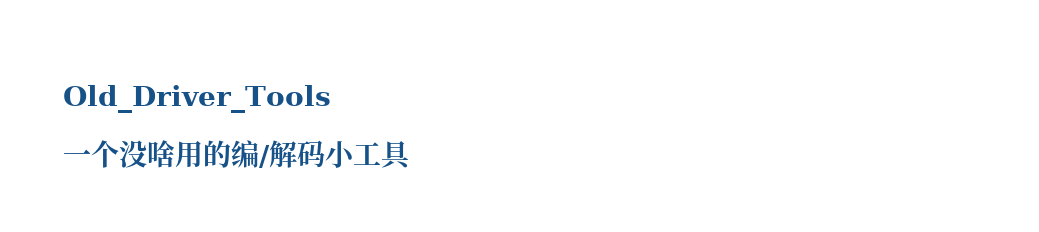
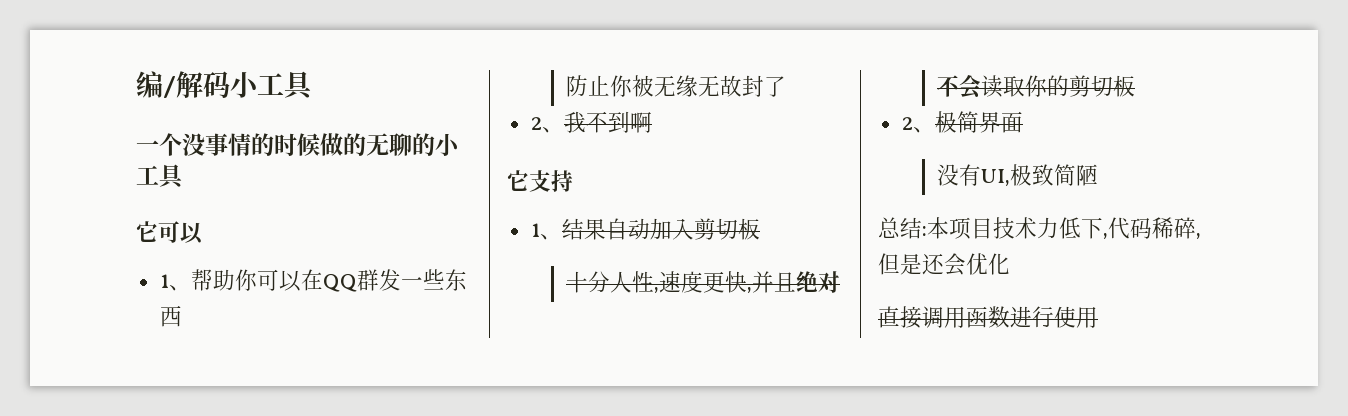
- Old_Driver_Tools
- 一个没啥用的编/解码小工具
+ 编/解码小工具
+ 一个没事情的时候做的无聊的小工具
+ 它可以
+ 1、帮助你可以在QQ群发一些东西
+ 防止你被无缘无故封了
+ 2、我不到啊
+ 它支持
+ 1、结果自动加入剪切板
+ 十分人性,速度更快,并且绝对不会读取你的剪切板
+ 2、极简界面
+ 没有UI,极致简陋
+ 总结:本项目技术力低下,代码稀碎,但是还会优化
+ 直接调用函数进行使用

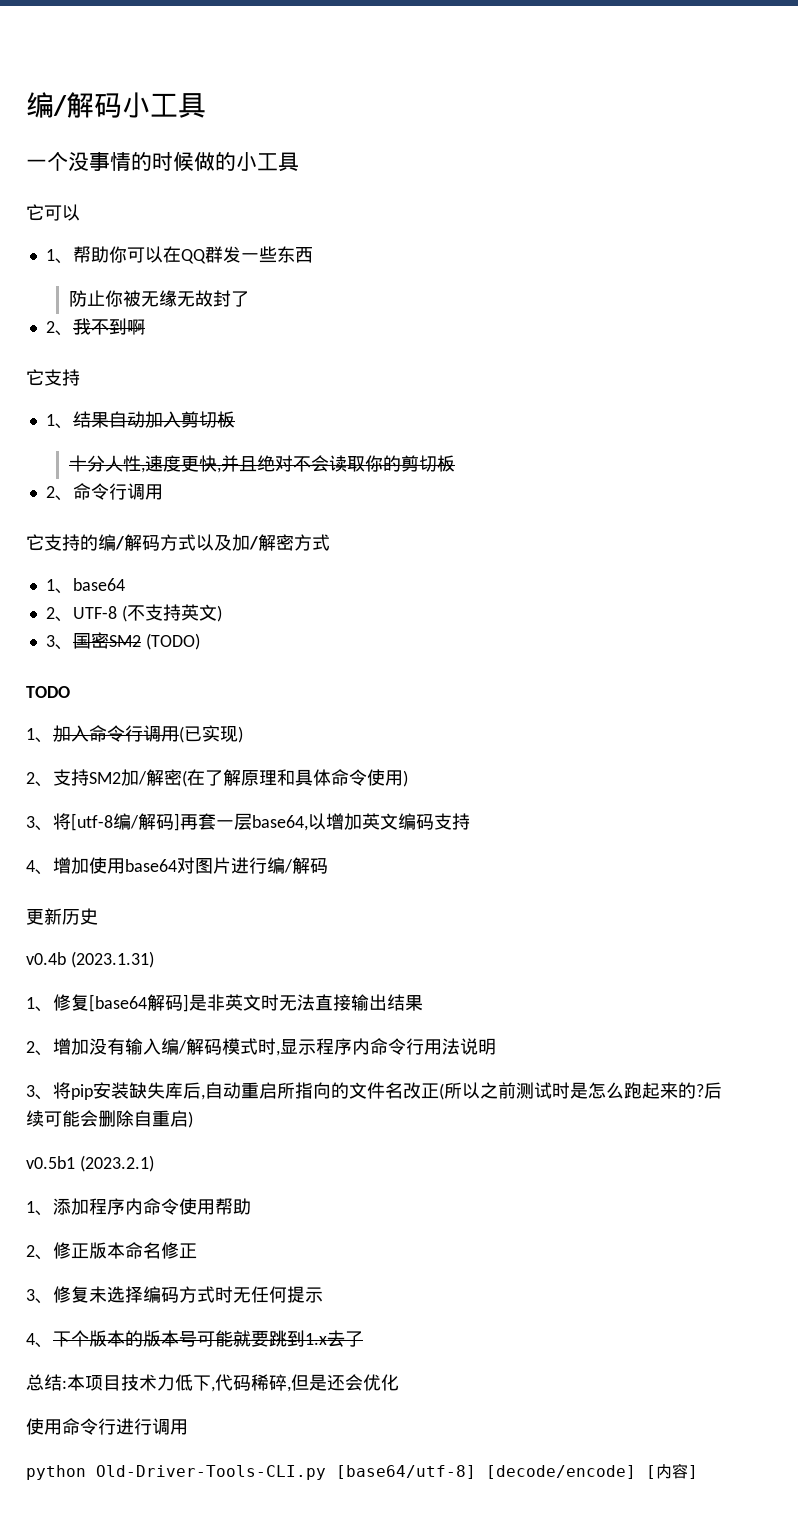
- 一个没事情的时候做的无聊的小工具
+ 一个没事情的时候做的小工具
- 2、极简界面
- 没有UI,极致简陋
+ 2、命令行调用
+ 它支持的编/解码方式以及加/解密方式
+ 1、base64
+ 2、UTF-8 (不支持英文)
+ 3、国密SM2 (TODO)
+ TODO
+ 1、加入命令行调用(已实现)
+ 2、支持SM2加/解密(在了解原理和具体命令使用)
+ 3、将[utf-8编/解码]再套一层base64,以增加英文编码支持
+ 4、增加使用base64对图片进行编/解码
+ 更新历史
+ v0.4b (2023.1.31)
+ 1、修复[base64解码]是非英文时无法直接输出结果
+ 2、增加没有输入编/解码模式时,显示程序内命令行用法说明
+ 3、将pip安装缺失库后,自动重启所指向的文件名改正(所以之前测试时是怎么跑起来的?后续可能会删除自重启)
+ v0.5b1 (2023.2.1)
+ 1、添加程序内命令使用帮助
+ 2、修正版本命名修正
+ 3、修复未选择编码方式时无任何提示
+ 4、下个版本的版本号可能就要跳到1.x去了
- 直接调用函数进行使用
+ 使用命令行进行调用
+ python Old-Driver-Tools-CLI.py [base64/utf-8] [decode/encode] [内容]

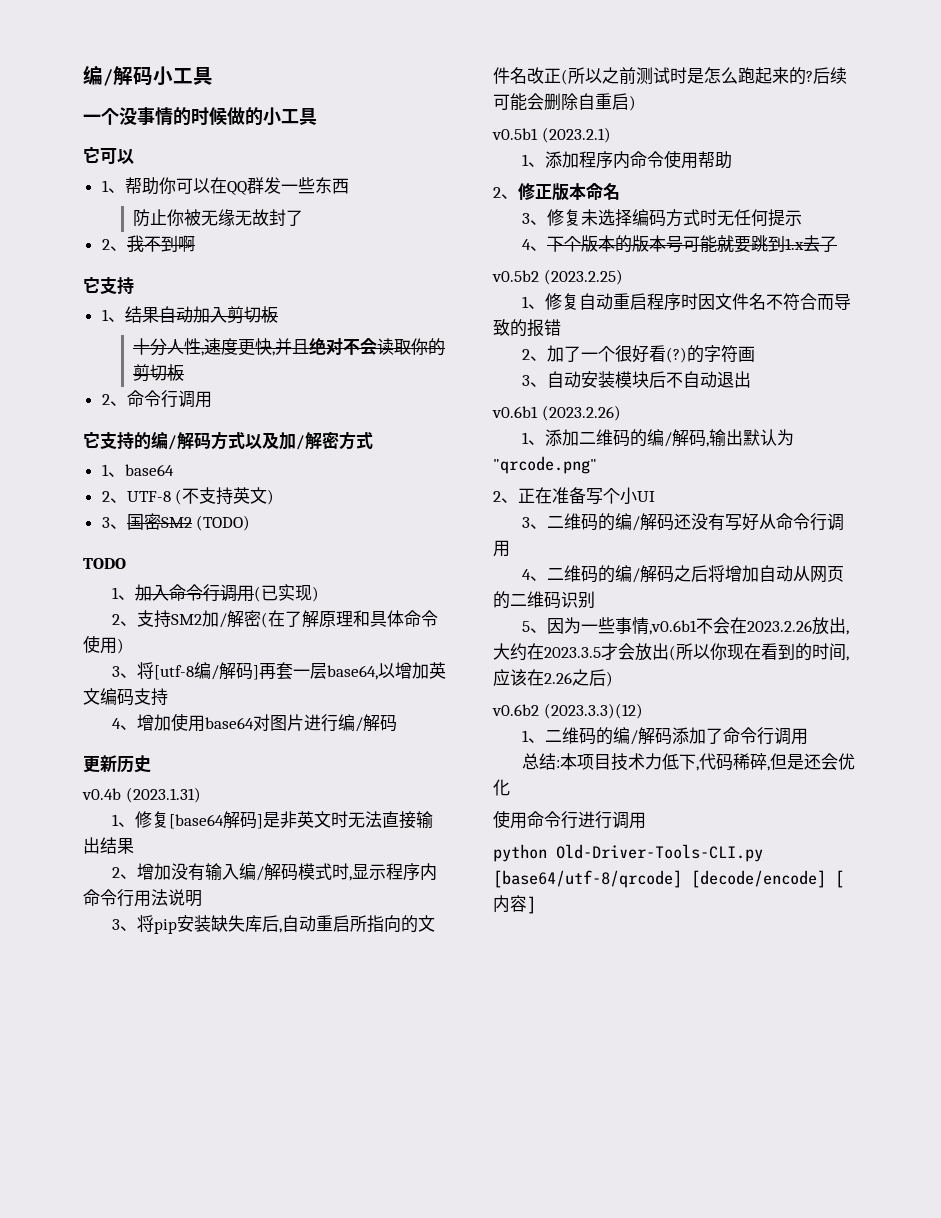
- 2、修正版本命名修正
+ 2、修正版本命名
+ v0.5b2 (2023.2.25)
+ 1、修复自动重启程序时因文件名不符合而导致的报错
+ 2、加了一个很好看(?)的字符画
+ 3、自动安装模块后不自动退出
+ v0.6b1 (2023.2.26)
+ 1、添加二维码的编/解码,输出默认为"qrcode.png"
+ 2、正在准备写个小UI
+ 3、二维码的编/解码还没有写好从命令行调用
+ 4、二维码的编/解码之后将增加自动从网页的二维码识别
+ 5、因为一些事情,v0.6b1不会在2023.2.26放出,大约在2023.3.5才会放出(所以你现在看到的时间,应该在2.26之后)
+ v0.6b2 (2023.3.3)(12)
+ 1、二维码的编/解码添加了命令行调用
- python Old-Driver-Tools-CLI.py [base64/utf-8] [decode/encode] [内容]
+ python Old-Driver-Tools-CLI.py [base64/utf-8/qrcode] [decode/encode] [内容]

